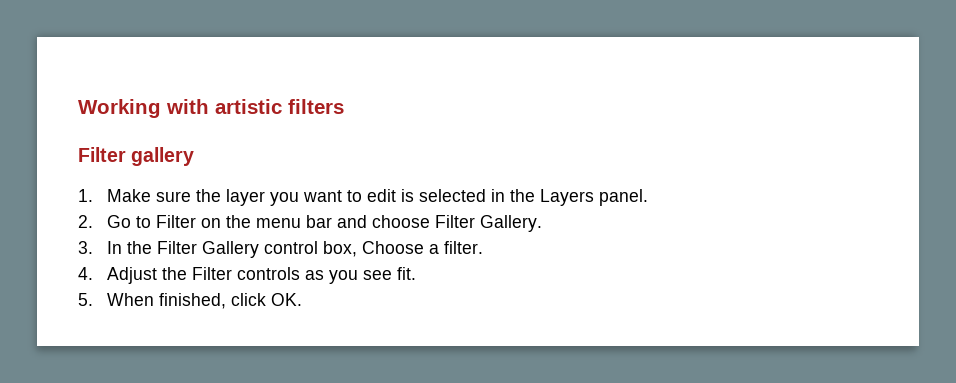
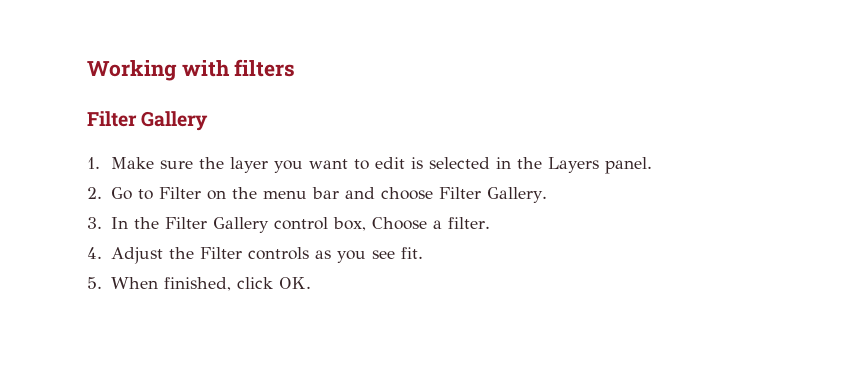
- Working with artistic filters
- Filter gallery
+ Working with filters
+ Filter Gallery

